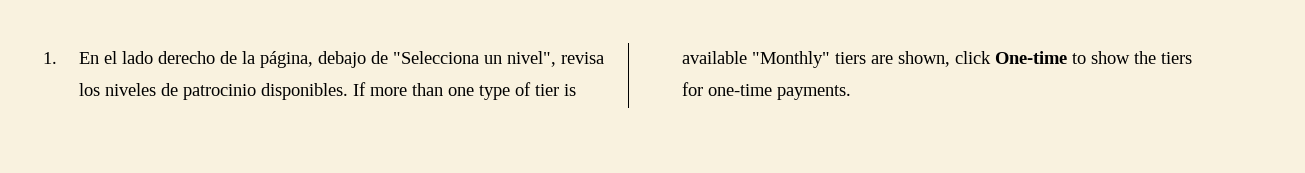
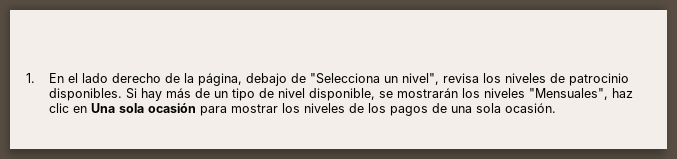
- If more than one type of tier is available "Monthly" tiers are shown, click One-time to show the tiers for one-time payments.
+ Si hay más de un tipo de nivel disponible, se mostrarán los niveles "Mensuales", haz clic en Una sola ocasión para mostrar los niveles de los pagos de una sola ocasión.

